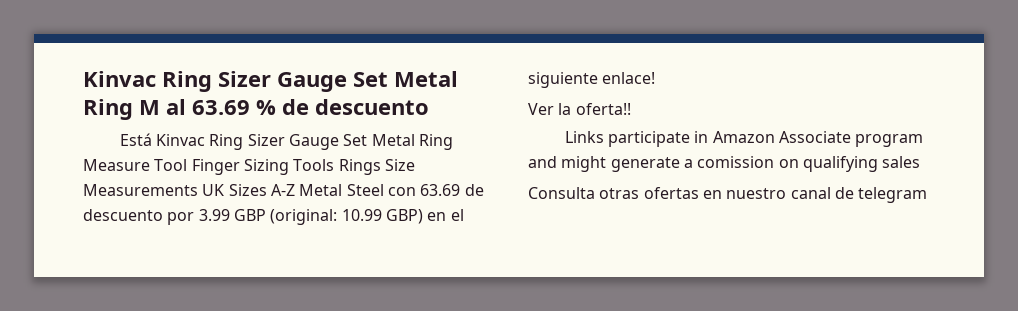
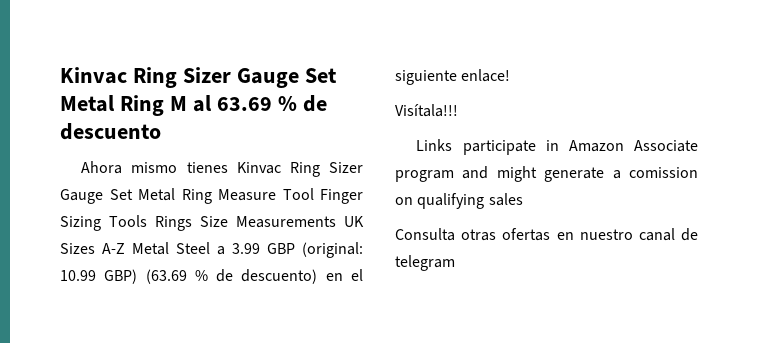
- Está Kinvac Ring Sizer Gauge Set Metal Ring Measure Tool Finger Sizing Tools Rings Size Measurements UK Sizes A-Z Metal Steel con 63.69 de descuento por 3.99 GBP (original: 10.99 GBP) en el siguiente enlace!
+ Ahora mismo tienes Kinvac Ring Sizer Gauge Set Metal Ring Measure Tool Finger Sizing Tools Rings Size Measurements UK Sizes A-Z Metal Steel a 3.99 GBP (original: 10.99 GBP) (63.69 % de descuento) en el siguiente enlace!
- Ver la oferta!!
+ Visítala!!!

